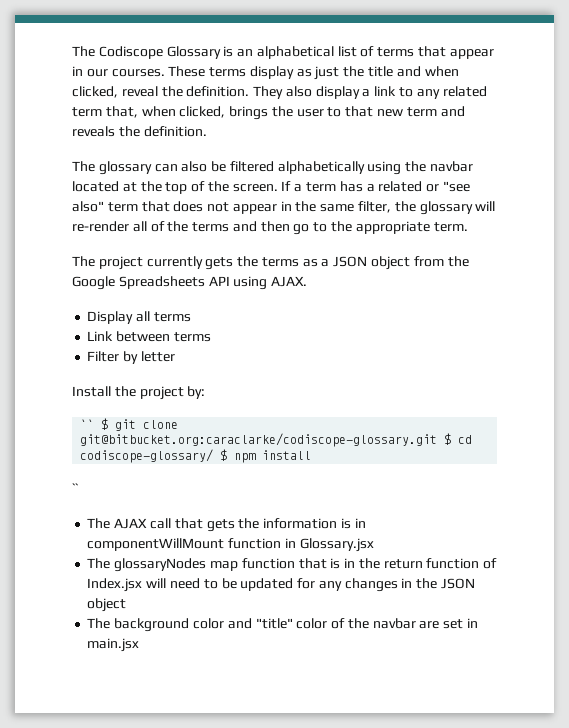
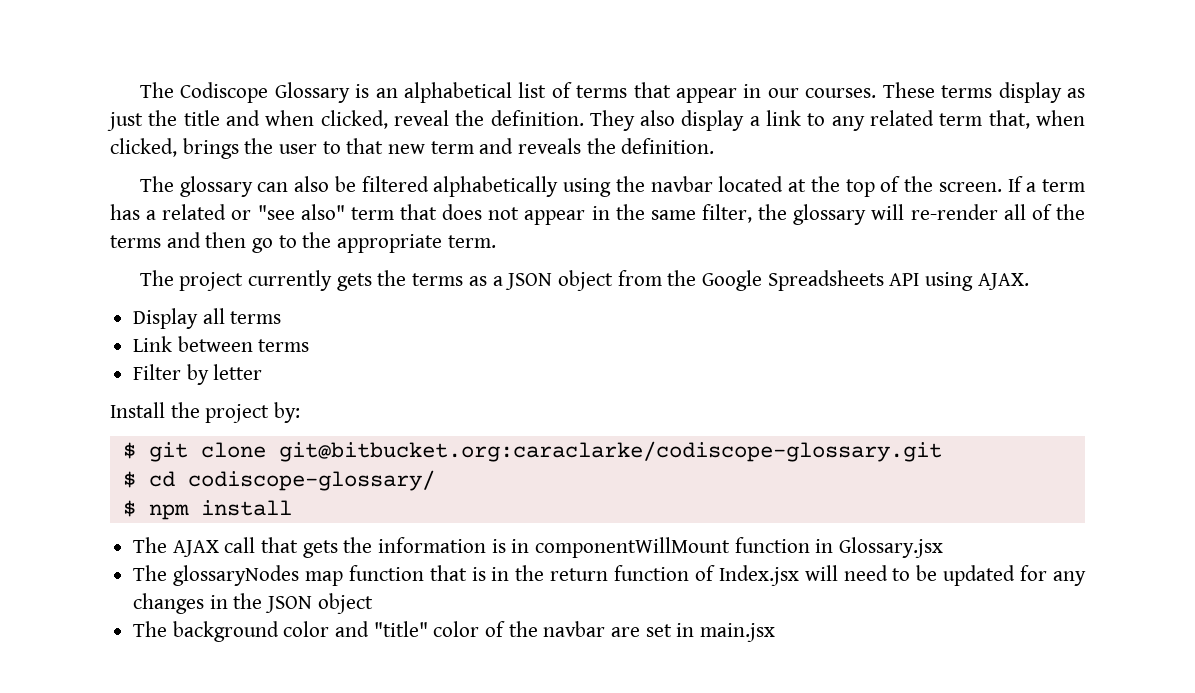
- `` $ git clone git@bitbucket.org:caraclarke/codiscope-glossary.git $ cd codiscope-glossary/ $ npm install
- ``
+ $ git clone git@bitbucket.org:caraclarke/codiscope-glossary.git
+ $ cd codiscope-glossary/
+ $ npm install

